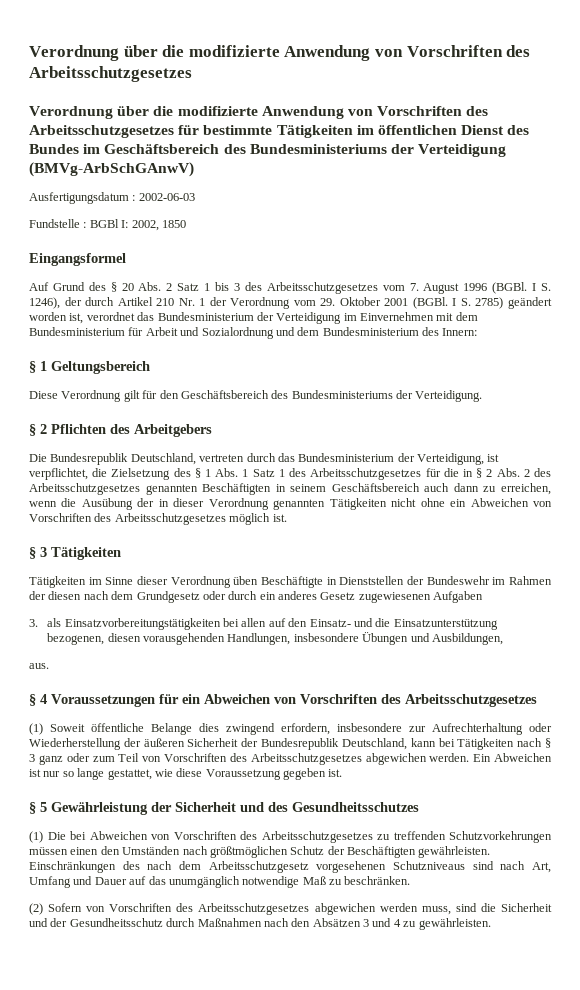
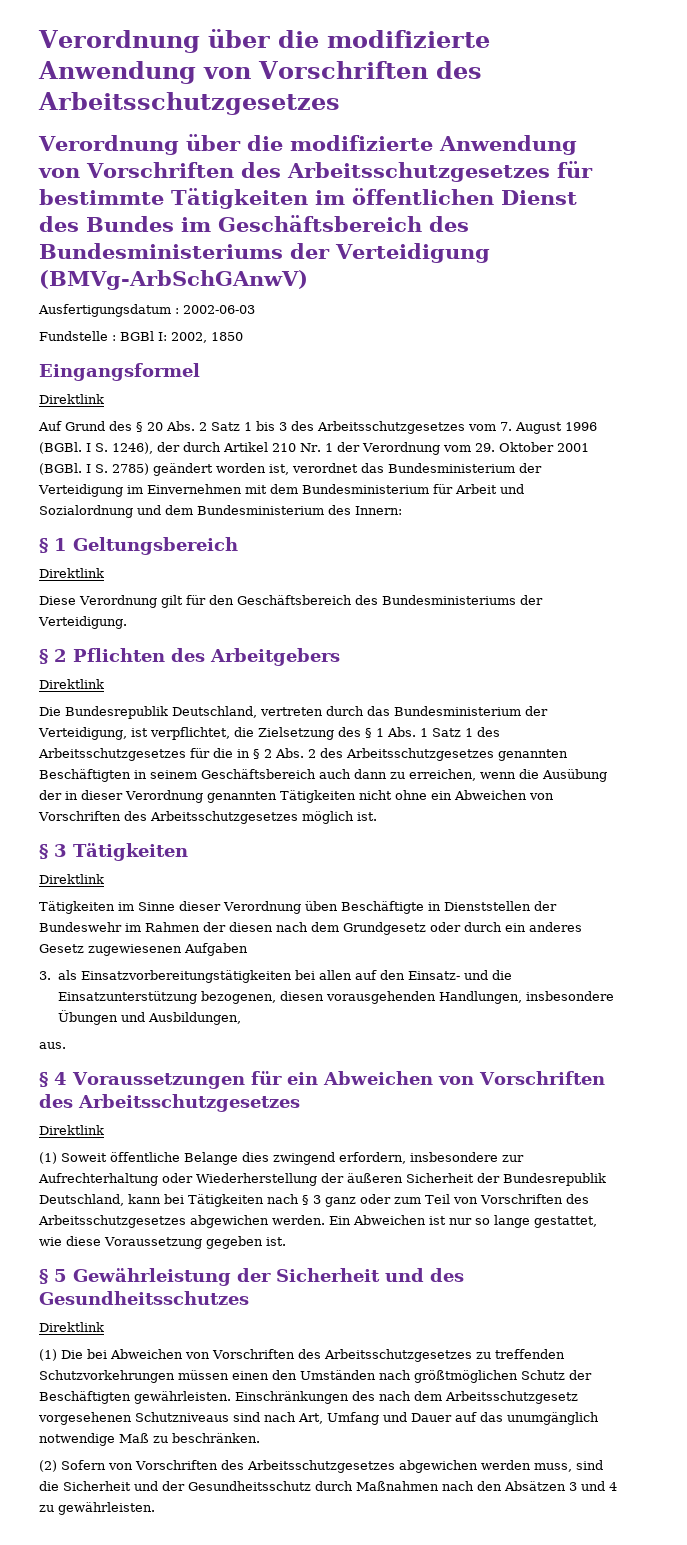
  Eingangsformel
+ Direktlink
  § 1 Geltungsbereich
+ Direktlink
  § 2 Pflichten des Arbeitgebers
+ Direktlink
  § 3 Tätigkeiten
+ Direktlink
  § 4 Voraussetzungen für ein Abweichen von Vorschriften des Arbeitsschutzgesetzes
+ Direktlink
  § 5 Gewährleistung der Sicherheit und des Gesundheitsschutzes
+ Direktlink

